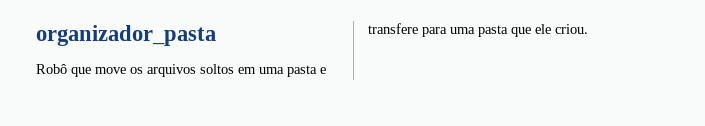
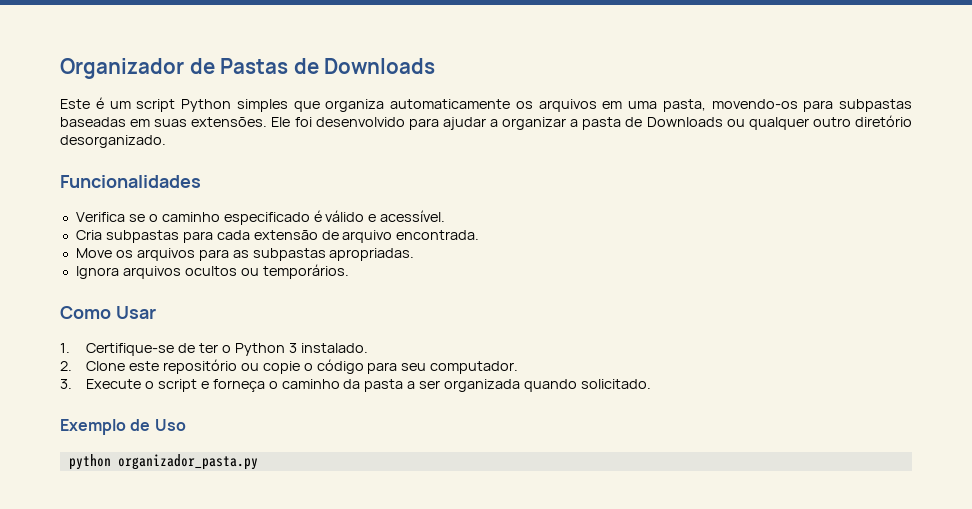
- organizador_pasta
- Robô que move os arquivos soltos em uma pasta e transfere para uma pasta que ele criou.
+ Organizador de Pastas de Downloads
+ Este é um script Python simples que organiza automaticamente os arquivos em uma pasta, movendo-os para subpastas baseadas em suas extensões. Ele foi desenvolvido para ajudar a organizar a pasta de Downloads ou qualquer outro diretório desorganizado.
+ Funcionalidades
+ Verifica se o caminho especificado é válido e acessível.
+ Cria subpastas para cada extensão de arquivo encontrada.
+ Move os arquivos para as subpastas apropriadas.
+ Ignora arquivos ocultos ou temporários.
+ Como Usar
+ 1. Certifique-se de ter o Python 3 instalado.
+ 2. Clone este repositório ou copie o código para seu computador.
+ 3. Execute o script e forneça o caminho da pasta a ser organizada quando solicitado.
+ Exemplo de Uso
+ python organizador_pasta.py

